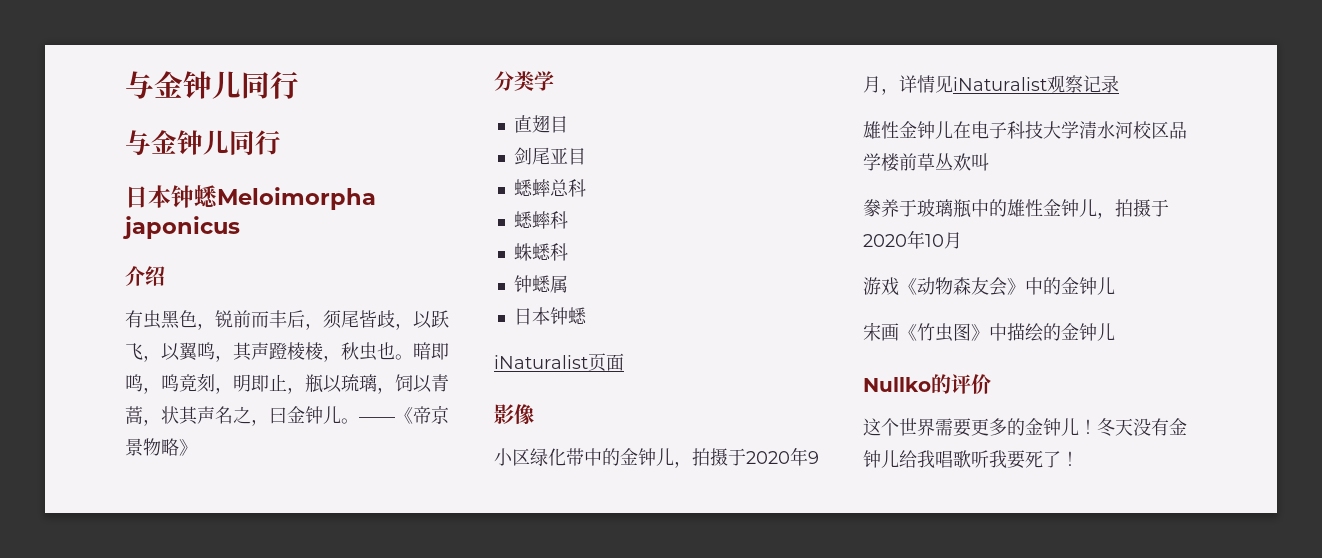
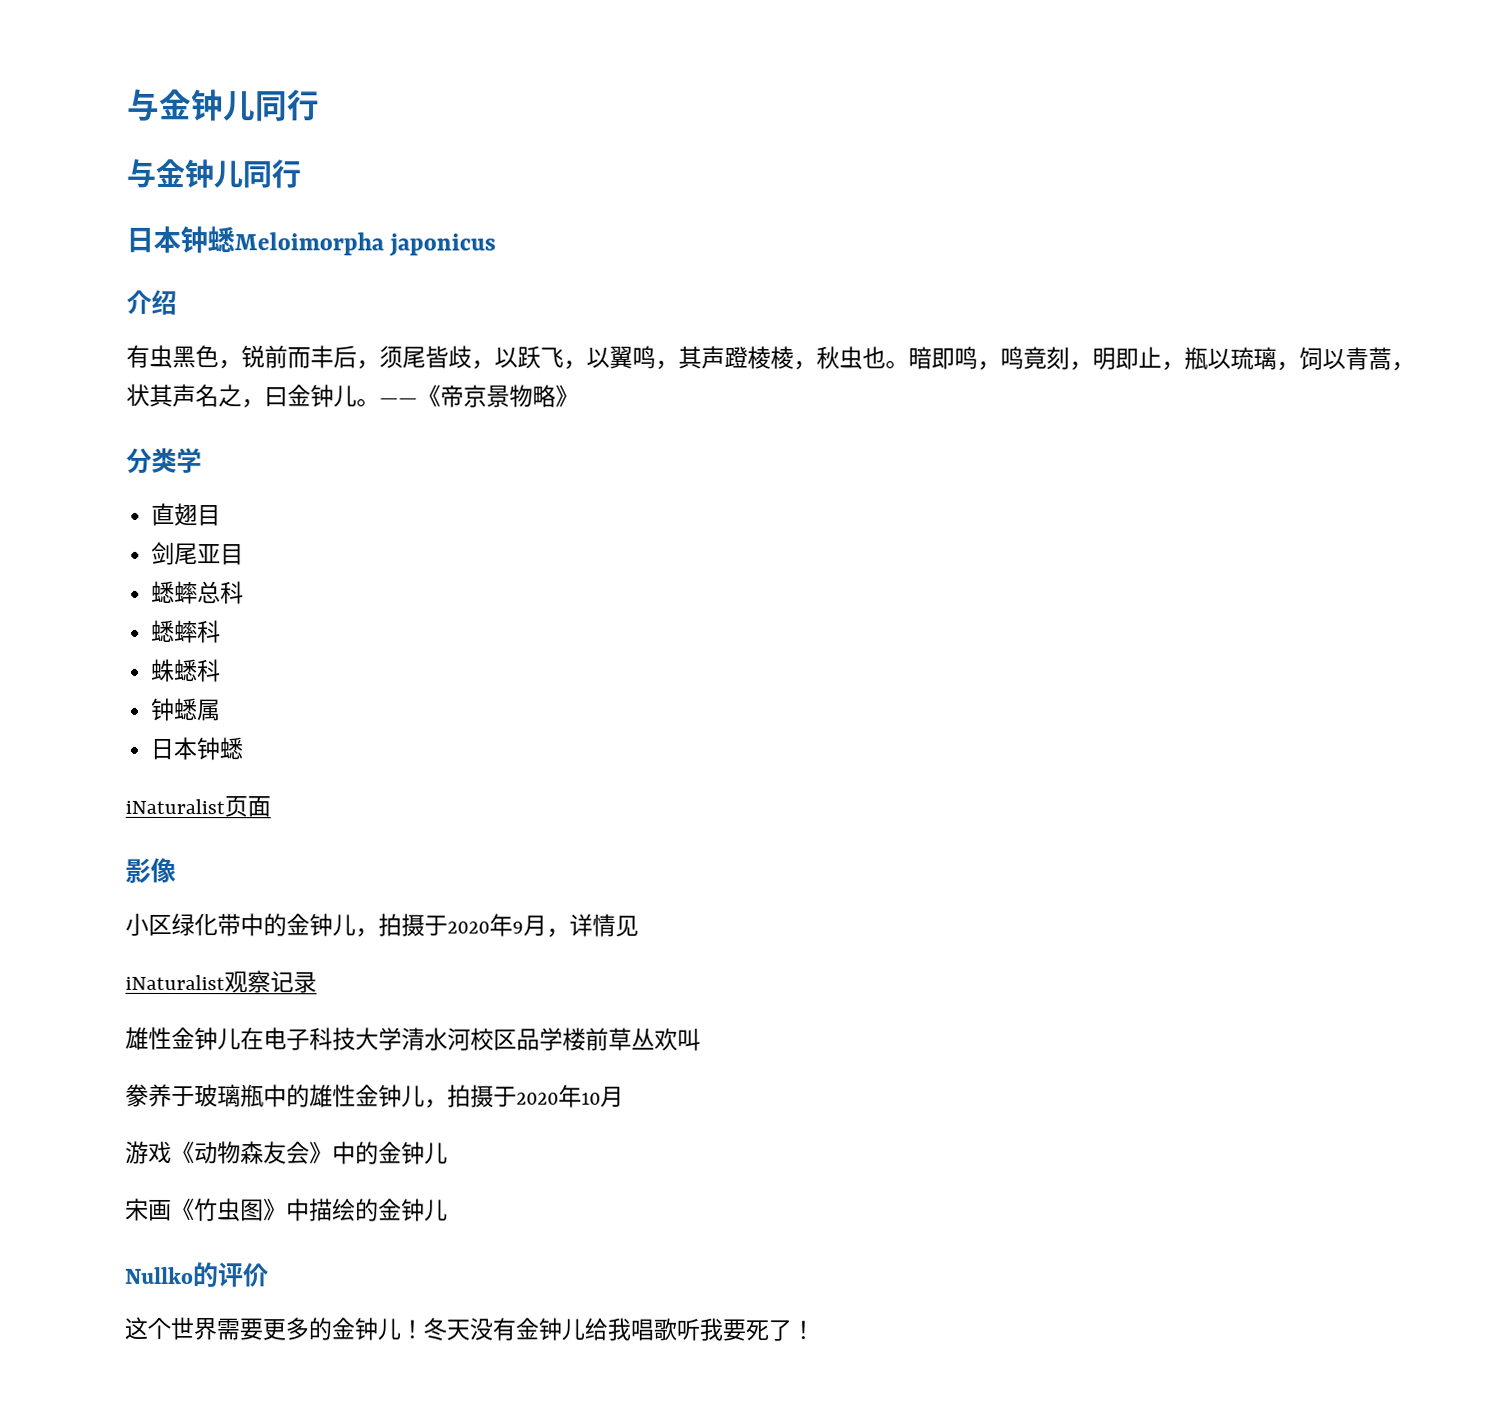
- 小区绿化带中的金钟儿，拍摄于2020年9月，详情见iNaturalist观察记录
+ 小区绿化带中的金钟儿，拍摄于2020年9月，详情见
+ iNaturalist观察记录

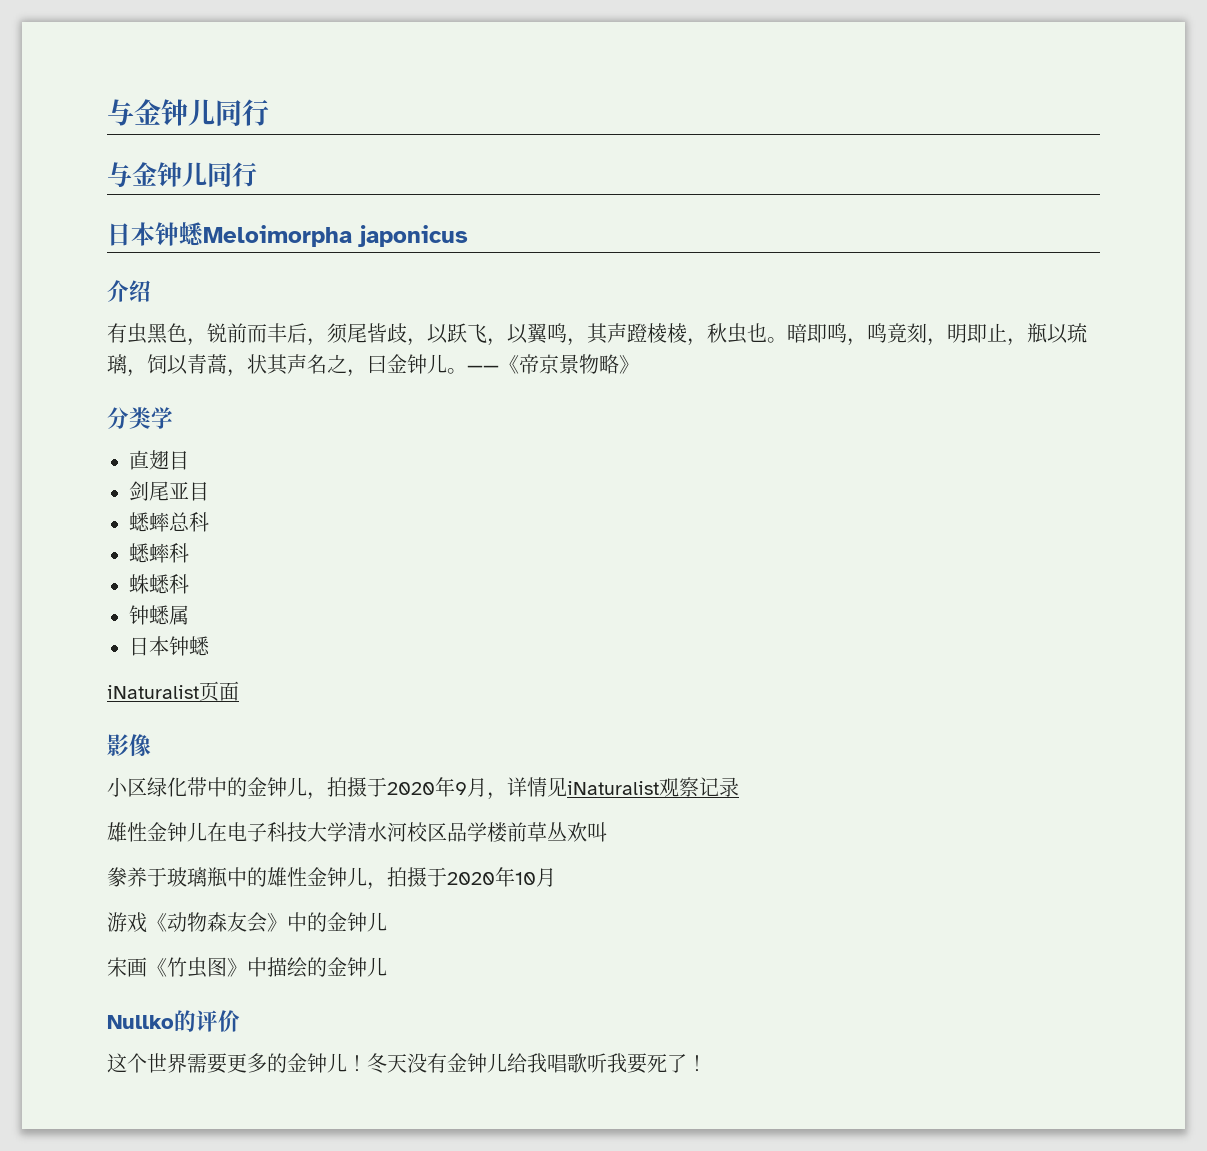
- 小区绿化带中的金钟儿，拍摄于2020年9月，详情见
- iNaturalist观察记录
+ 小区绿化带中的金钟儿，拍摄于2020年9月，详情见iNaturalist观察记录

